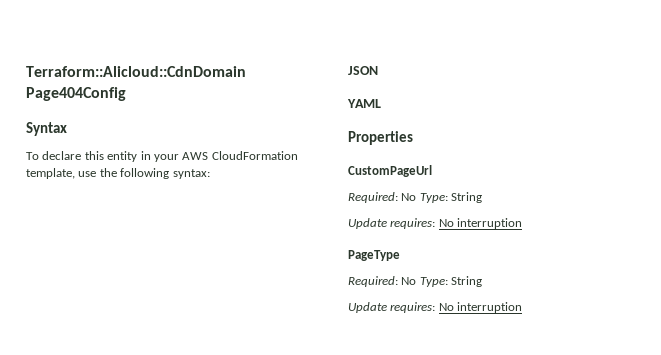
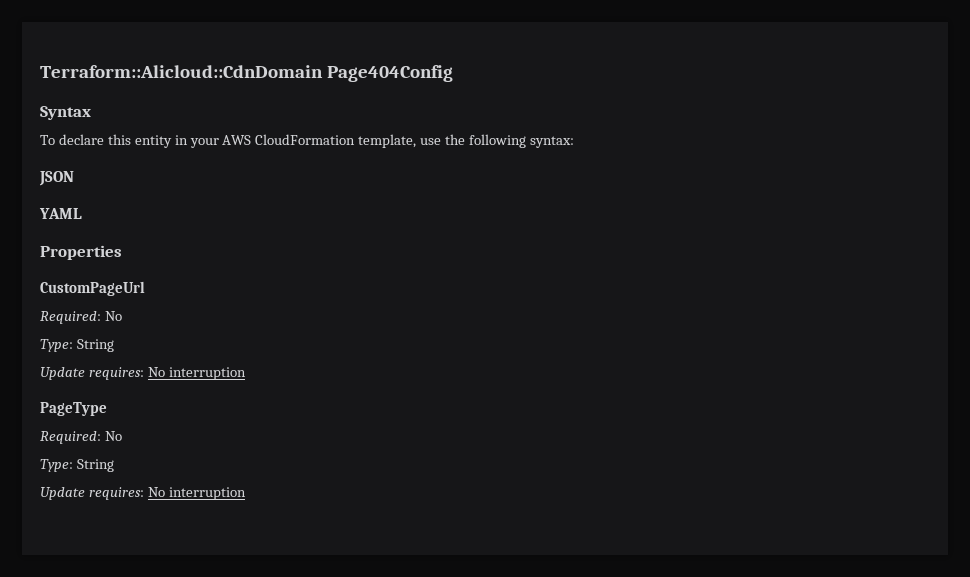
  CustomPageUrl
- Required: No Type: String
+ Required: No
+ Type: String
  PageType
- Required: No Type: String
+ Required: No
+ Type: String

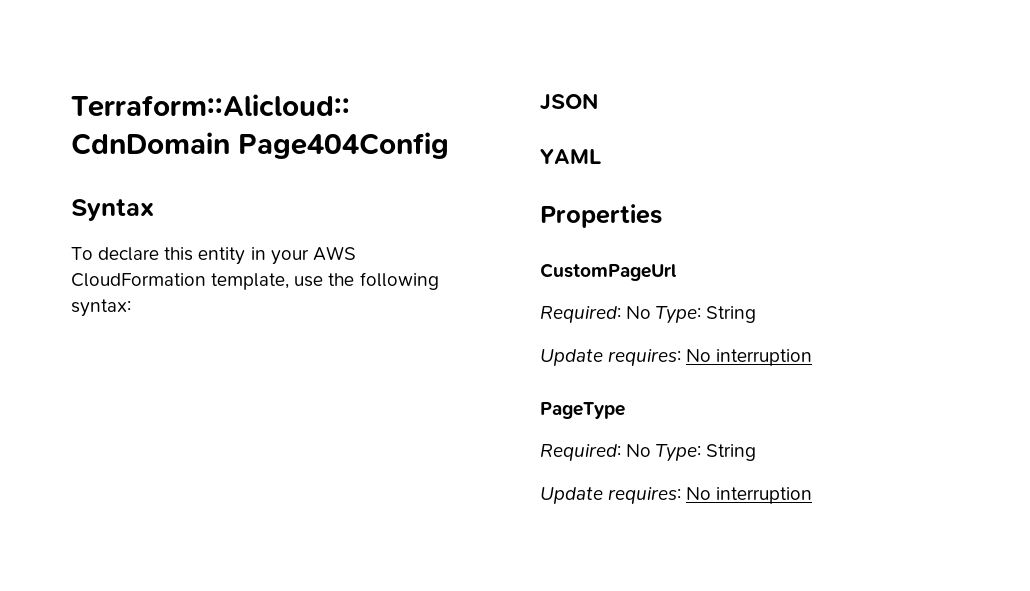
  CustomPageUrl
- Required: No
- Type: String
+ Required: No Type: String
  PageType
- Required: No
- Type: String
+ Required: No Type: String

